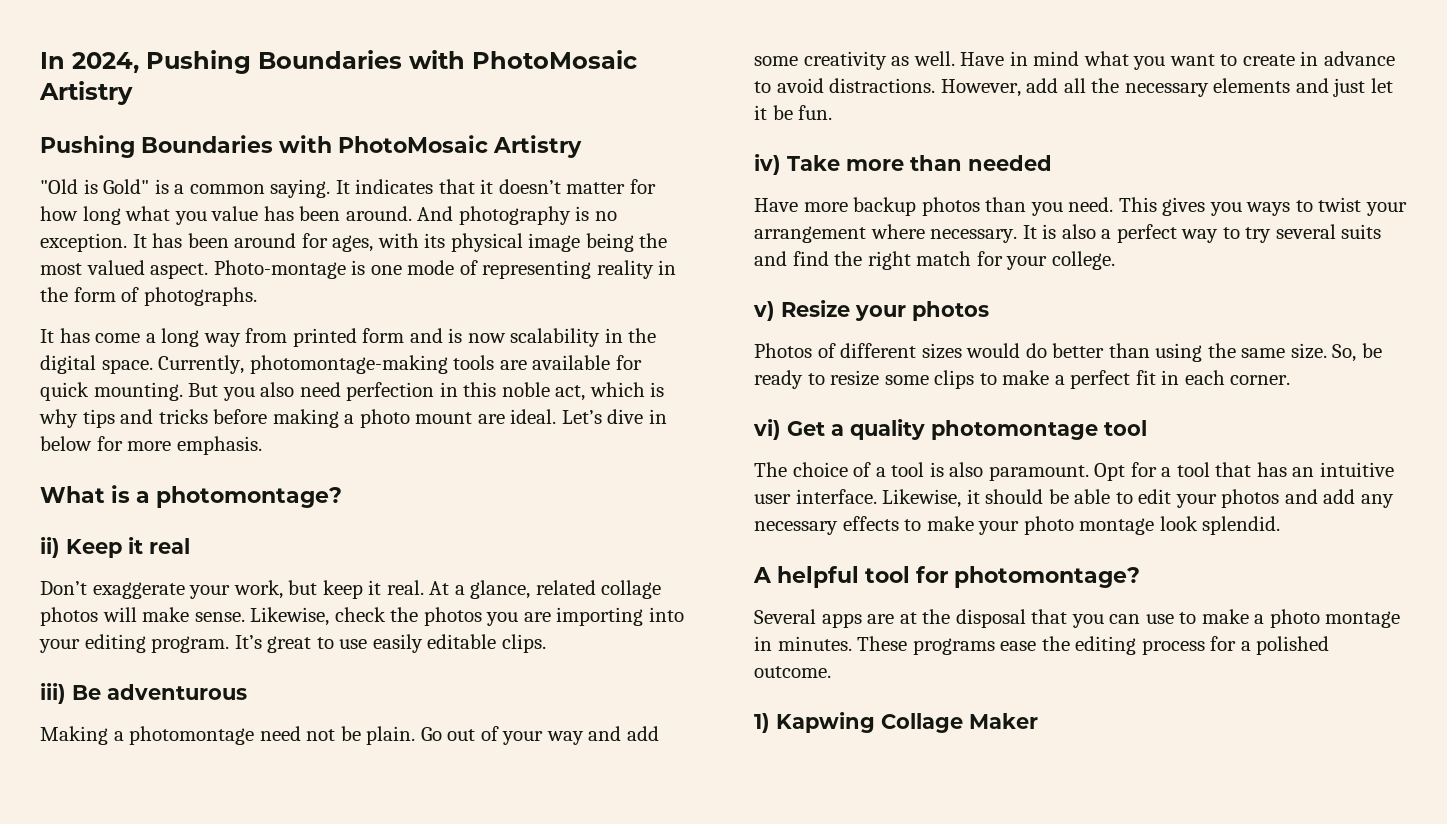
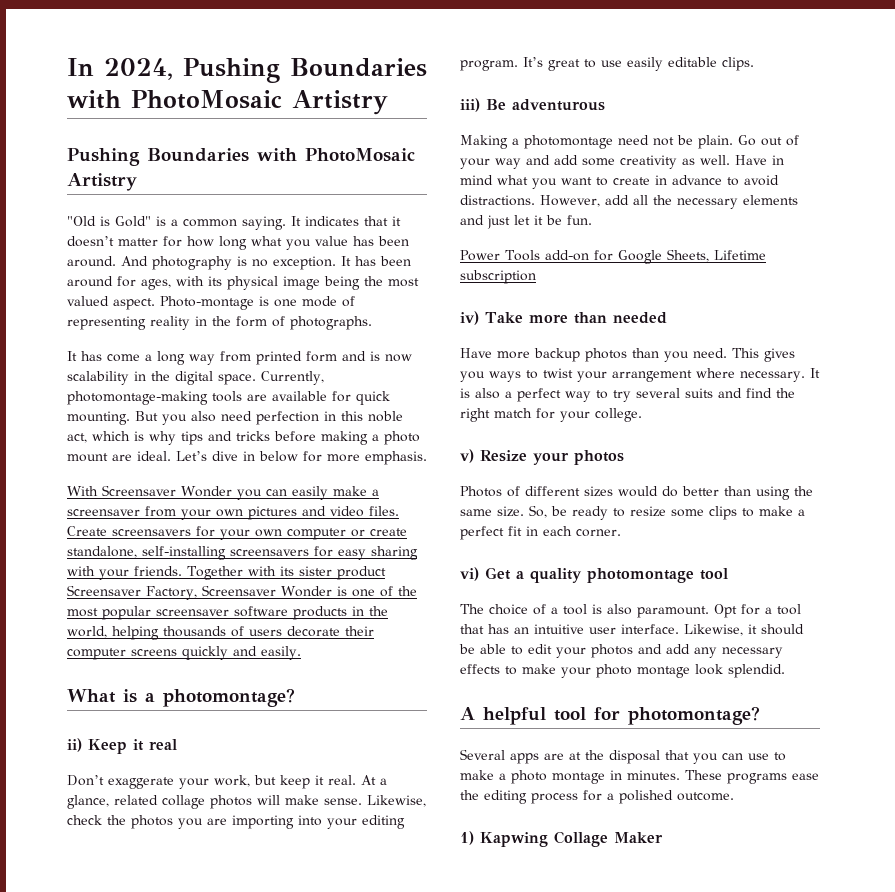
+ With Screensaver Wonder you can easily make a screensaver from your own pictures and video files. Create screensavers for your own computer or create standalone, self-installing screensavers for easy sharing with your friends. Together with its sister product Screensaver Factory, Screensaver Wonder is one of the most popular screensaver software products in the world, helping thousands of users decorate their computer screens quickly and easily.
+ Power Tools add-on for Google Sheets, Lifetime subscription

